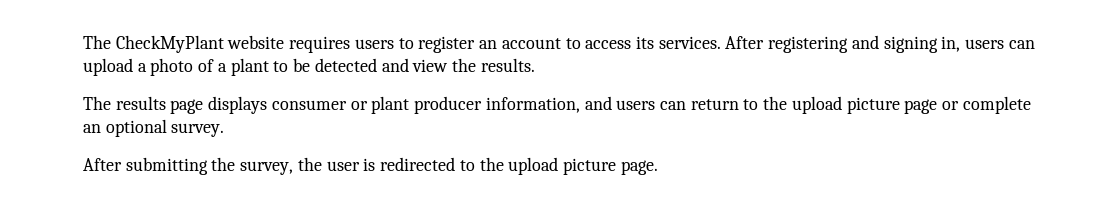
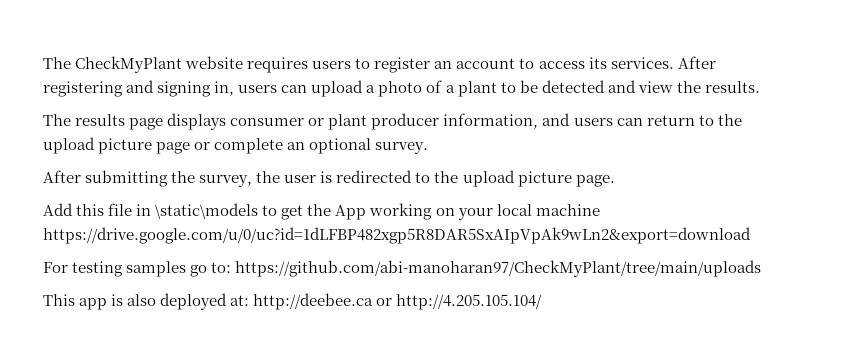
+ Add this file in \static\models to get the App working on your local machine https://drive.google.com/u/0/uc?id=1dLFBP482xgp5R8DAR5SxAIpVpAk9wLn2&export=download
+ For testing samples go to: https://github.com/abi-manoharan97/CheckMyPlant/tree/main/uploads
+ This app is also deployed at: http://deebee.ca or http://4.205.105.104/

